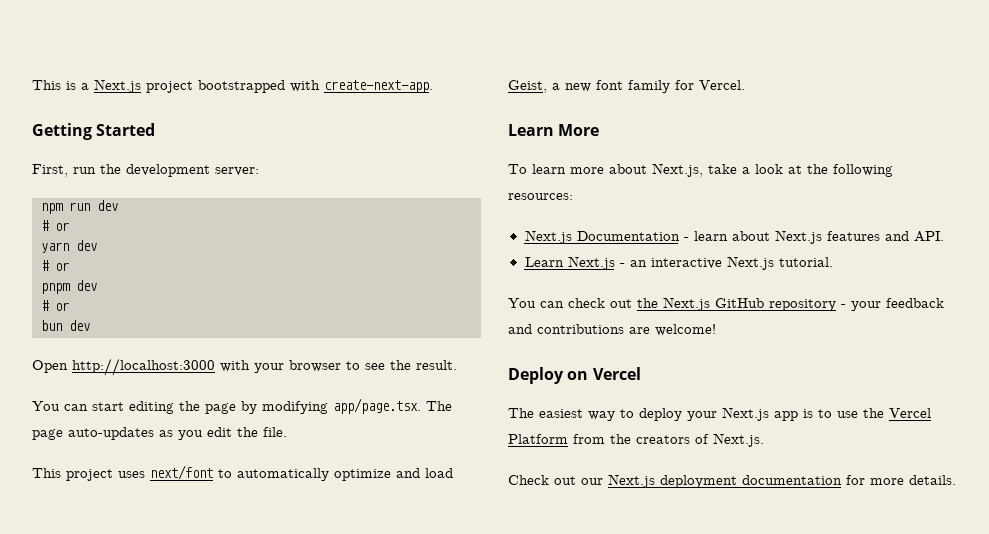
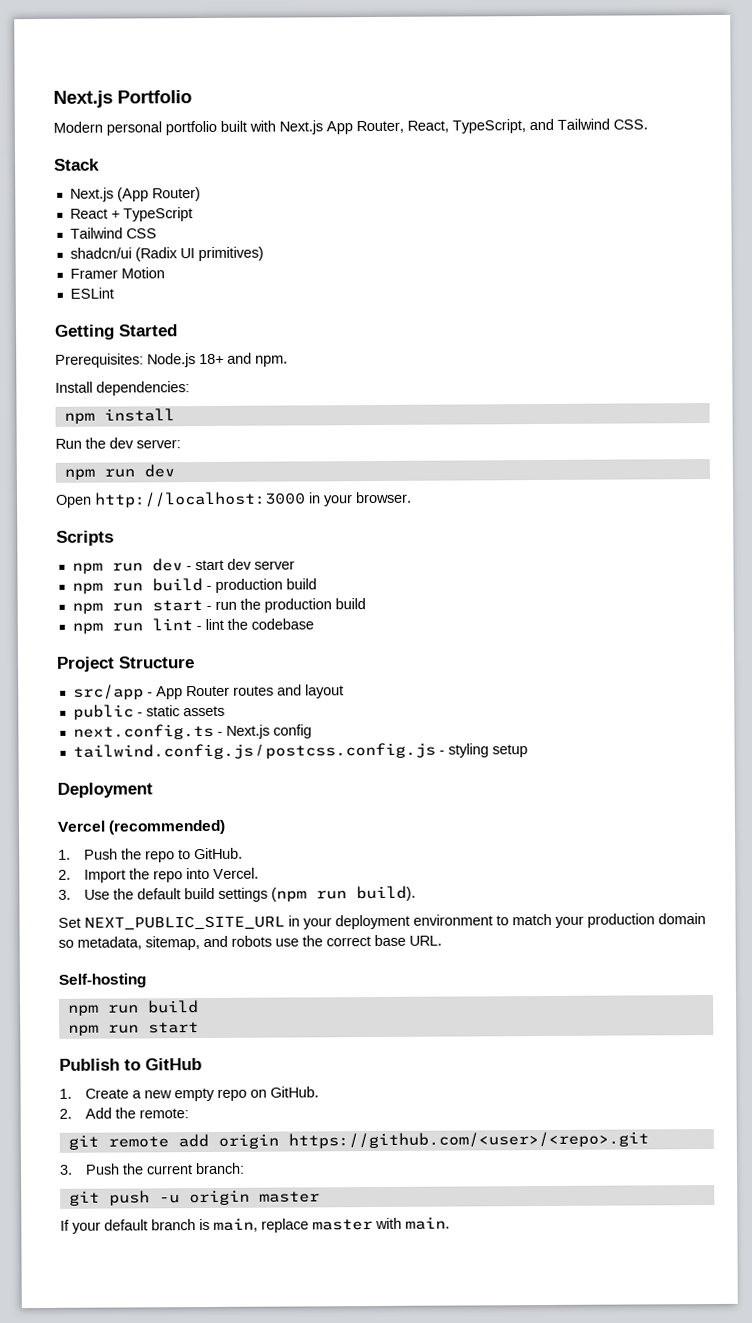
- This is a Next.js project bootstrapped with create-next-app.
+ Next.js Portfolio
+ Modern personal portfolio built with Next.js App Router, React, TypeScript, and Tailwind CSS.
+ Stack
+ Next.js (App Router)
+ React + TypeScript
+ Tailwind CSS
+ shadcn/ui (Radix UI primitives)
+ Framer Motion
+ ESLint
  Getting Started
- First, run the development server:
+ Prerequisites: Node.js 18+ and npm.
+ Install dependencies:
+ npm install
+ Run the dev server:
  npm run dev
- # or
- yarn dev
- # or
- pnpm dev
- # or
- bun dev
- Open http://localhost:3000 with your browser to see the result.
- You can start editing the page by modifying app/page.tsx. The page auto-updates as you edit the file.
- This project uses next/font to automatically optimize and load Geist, a new font family for Vercel.
- Learn More
- To learn more about Next.js, take a look at the following resources:
- Next.js Documentation - learn about Next.js features and API.
- Learn Next.js - an interactive Next.js tutorial.
- You can check out the Next.js GitHub repository - your feedback and contributions are welcome!
- Deploy on Vercel
- The easiest way to deploy your Next.js app is to use the Vercel Platform from the creators of Next.js.
- Check out our Next.js deployment documentation for more details.
+ Open http://localhost:3000 in your browser.
+ Scripts
+ npm run dev - start dev server
+ npm run build - production build
+ npm run start - run the production build
+ npm run lint - lint the codebase
+ Project Structure
+ src/app - App Router routes and layout
+ public - static assets
+ next.config.ts - Next.js config
+ tailwind.config.js / postcss.config.js - styling setup
+ Deployment
+ Vercel (recommended)
+ 1. Push the repo to GitHub.
+ 2. Import the repo into Vercel.
+ 3. Use the default build settings (npm run build).
+ Set NEXT_PUBLIC_SITE_URL in your deployment environment to match your production domain so metadata, sitemap, and robots use the correct base URL.
+ Self-hosting
+ npm run build
+ npm run start
+ Publish to GitHub
+ 1. Create a new empty repo on GitHub.
+ 2. Add the remote:
+ git remote add origin https://github.com/<user>/<repo>.git
+ 3. Push the current branch:
+ git push -u origin master
+ If your default branch is main, replace master with main.

